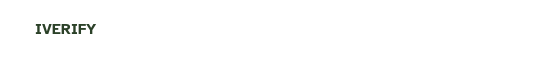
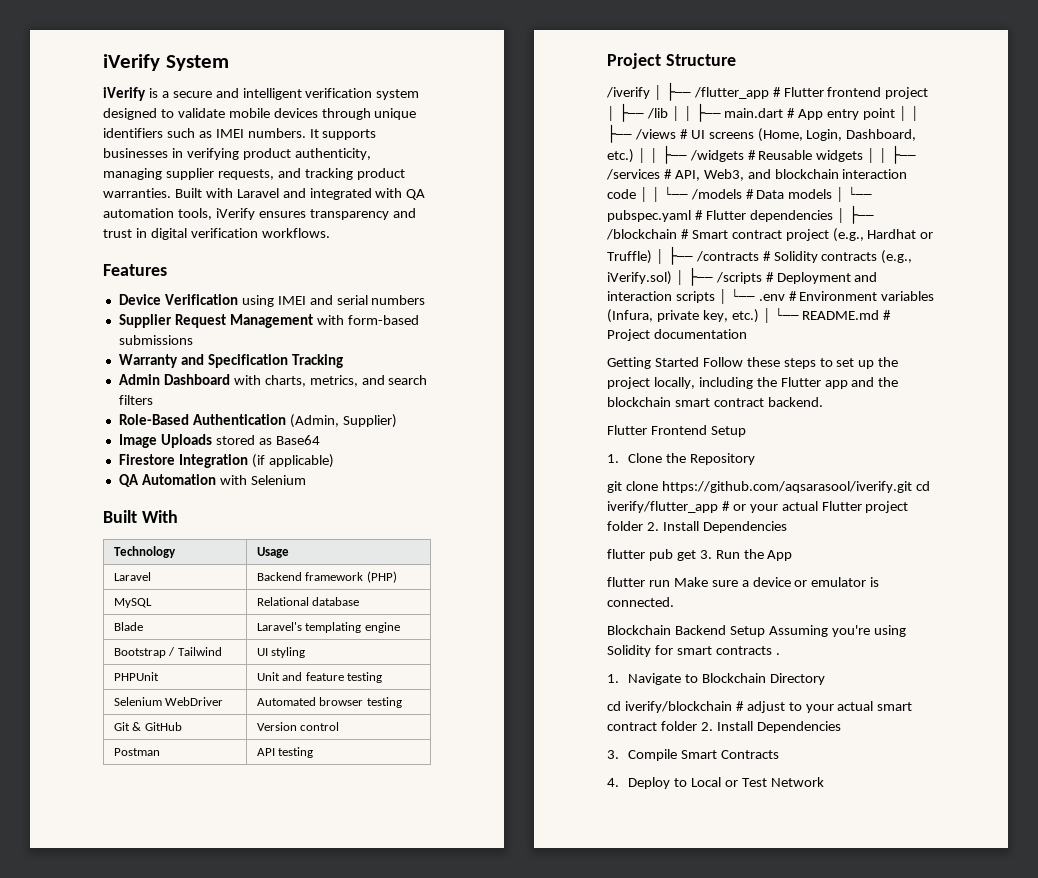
- IVERIFY
+ iVerify System
+ iVerify is a secure and intelligent verification system designed to validate mobile devices through unique identifiers such as IMEI numbers. It supports businesses in verifying product authenticity, managing supplier requests, and tracking product warranties. Built with Laravel and integrated with QA automation tools, iVerify ensures transparency and trust in digital verification workflows.
+ Features
+ Device Verification using IMEI and serial numbers
+ Supplier Request Management with form-based submissions
+ Warranty and Specification Tracking
+ Admin Dashboard with charts, metrics, and search filters
+ Role-Based Authentication (Admin, Supplier)
+ Image Uploads stored as Base64
+ Firestore Integration (if applicable)
+ QA Automation with Selenium
+ Built With
+ Technology | Usage
+ Laravel | Backend framework (PHP)
+ MySQL | Relational database
+ Blade | Laravel's templating engine
+ Bootstrap / Tailwind | UI styling
+ PHPUnit | Unit and feature testing
+ Selenium WebDriver | Automated browser testing
+ Git & GitHub | Version control
+ Postman | API testing
+ Project Structure
+ /iverify │ ├── /flutter_app # Flutter frontend project │ ├── /lib │ │ ├── main.dart # App entry point │ │ ├── /views # UI screens (Home, Login, Dashboard, etc.) │ │ ├── /widgets # Reusable widgets │ │ ├── /services # API, Web3, and blockchain interaction code │ │ └── /models # Data models │ └── pubspec.yaml # Flutter dependencies │ ├── /blockchain # Smart contract project (e.g., Hardhat or Truffle) │ ├── /contracts # Solidity contracts (e.g., iVerify.sol) │ ├── /scripts # Deployment and interaction scripts │ └── .env # Environment variables (Infura, private key, etc.) │ └── README.md # Project documentation
+ Getting Started Follow these steps to set up the project locally, including the Flutter app and the blockchain smart contract backend.
+ Flutter Frontend Setup
+ 1. Clone the Repository
+ git clone https://github.com/aqsarasool/iverify.git cd iverify/flutter_app # or your actual Flutter project folder 2. Install Dependencies
+ flutter pub get 3. Run the App
+ flutter run Make sure a device or emulator is connected.
+ Blockchain Backend Setup Assuming you're using Solidity for smart contracts .
+ 1. Navigate to Blockchain Directory
+ cd iverify/blockchain # adjust to your actual smart contract folder 2. Install Dependencies
+ 3. Compile Smart Contracts
+ 4. Deploy to Local or Test Network

